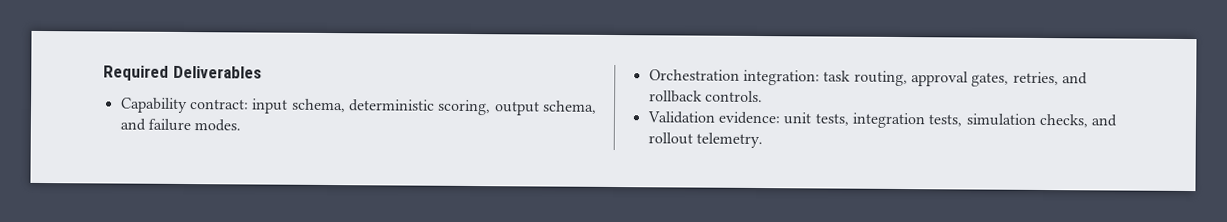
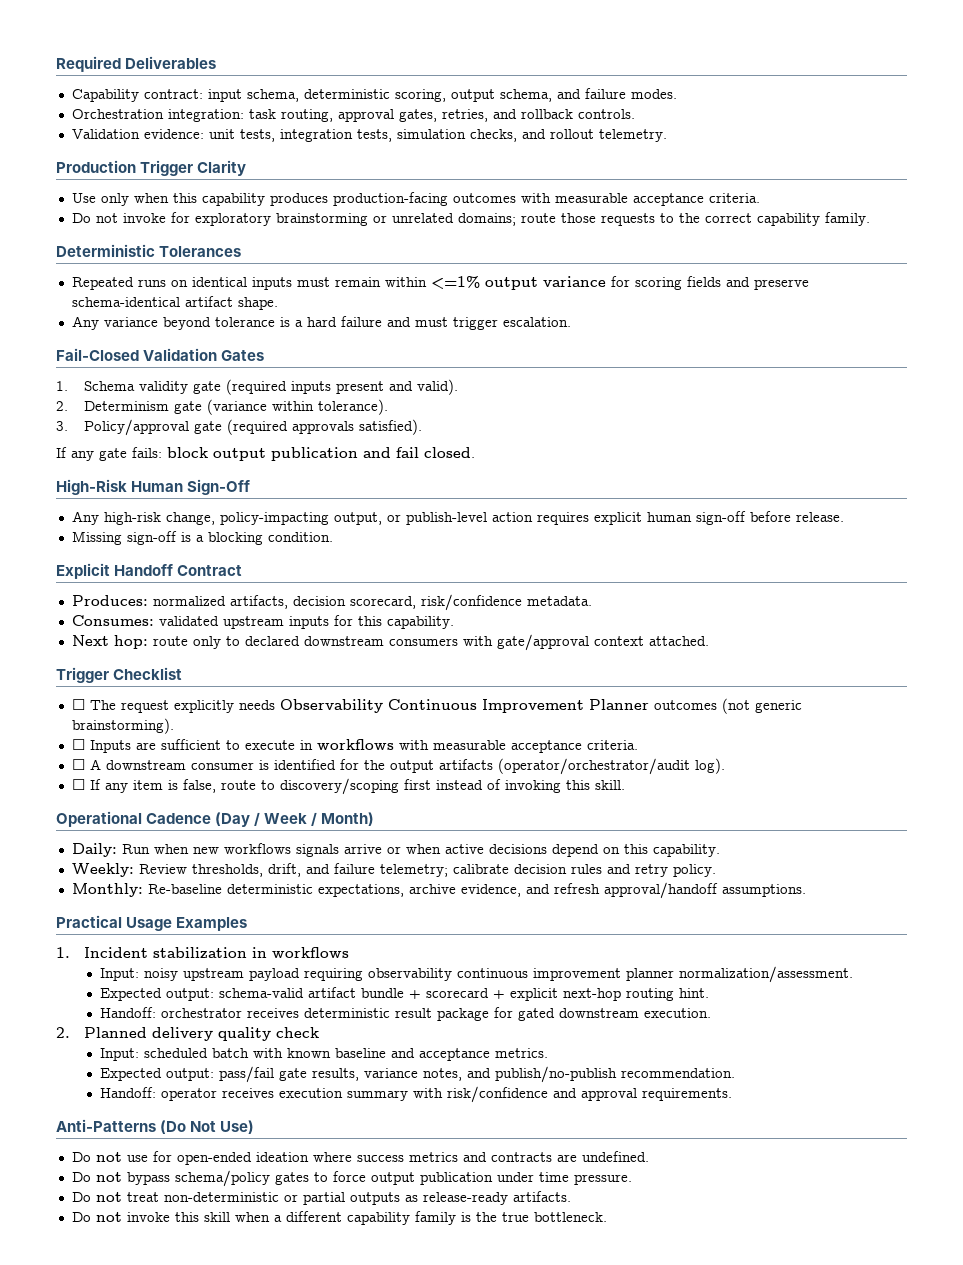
+ Production Trigger Clarity
+ Use only when this capability produces production-facing outcomes with measurable acceptance criteria.
+ Do not invoke for exploratory brainstorming or unrelated domains; route those requests to the correct capability family.
+ Deterministic Tolerances
+ Repeated runs on identical inputs must remain within <=1% output variance for scoring fields and preserve schema-identical artifact shape.
+ Any variance beyond tolerance is a hard failure and must trigger escalation.
+ Fail-Closed Validation Gates
+ 1. Schema validity gate (required inputs present and valid).
+ 2. Determinism gate (variance within tolerance).
+ 3. Policy/approval gate (required approvals satisfied).
+ If any gate fails: block output publication and fail closed.
+ High-Risk Human Sign-Off
+ Any high-risk change, policy-impacting output, or publish-level action requires explicit human sign-off before release.
+ Missing sign-off is a blocking condition.
+ Explicit Handoff Contract
+ Produces: normalized artifacts, decision scorecard, risk/confidence metadata.
+ Consumes: validated upstream inputs for this capability.
+ Next hop: route only to declared downstream consumers with gate/approval context attached.
+ Trigger Checklist
+ ☐ The request explicitly needs Observability Continuous Improvement Planner outcomes (not generic brainstorming).
+ ☐ Inputs are sufficient to execute in workflows with measurable acceptance criteria.
+ ☐ A downstream consumer is identified for the output artifacts (operator/orchestrator/audit log).
+ ☐ If any item is false, route to discovery/scoping first instead of invoking this skill.
+ Operational Cadence (Day / Week / Month)
+ Daily: Run when new workflows signals arrive or when active decisions depend on this capability.
+ Weekly: Review thresholds, drift, and failure telemetry; calibrate decision rules and retry policy.
+ Monthly: Re-baseline deterministic expectations, archive evidence, and refresh approval/handoff assumptions.
+ Practical Usage Examples
+ 1. Incident stabilization in workflows
+ Input: noisy upstream payload requiring observability continuous improvement planner normalization/assessment.
+ Expected output: schema-valid artifact bundle + scorecard + explicit next-hop routing hint.
+ Handoff: orchestrator receives deterministic result package for gated downstream execution.
+ 2. Planned delivery quality check
+ Input: scheduled batch with known baseline and acceptance metrics.
+ Expected output: pass/fail gate results, variance notes, and publish/no-publish recommendation.
+ Handoff: operator receives execution summary with risk/confidence and approval requirements.
+ Anti-Patterns (Do Not Use)
+ Do not use for open-ended ideation where success metrics and contracts are undefined.
+ Do not bypass schema/policy gates to force output publication under time pressure.
+ Do not treat non-deterministic or partial outputs as release-ready artifacts.
+ Do not invoke this skill when a different capability family is the true bottleneck.

